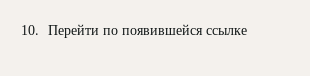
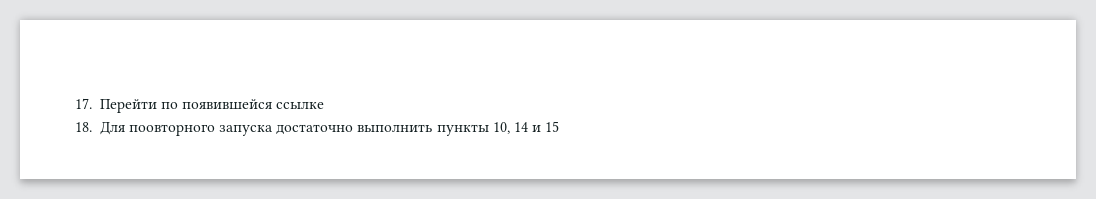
- 10. Перейти по появившейся ссылке
+ 17. Перейти по появившейся ссылке
+ 18. Для поовторного запуска достаточно выполнить пункты 10, 14 и 15

